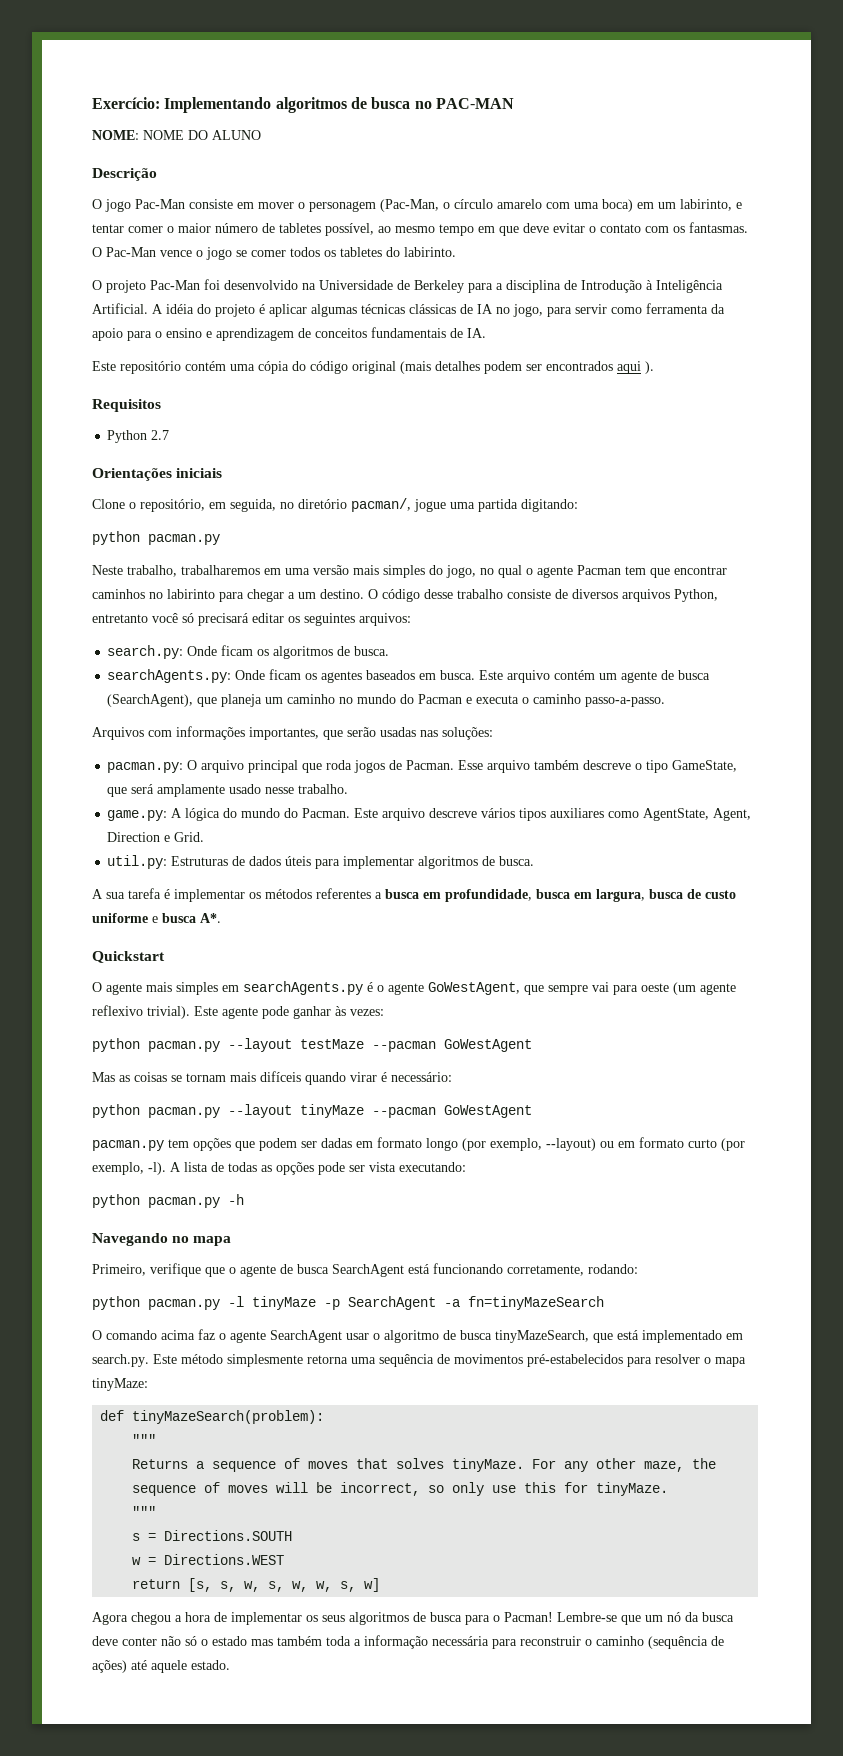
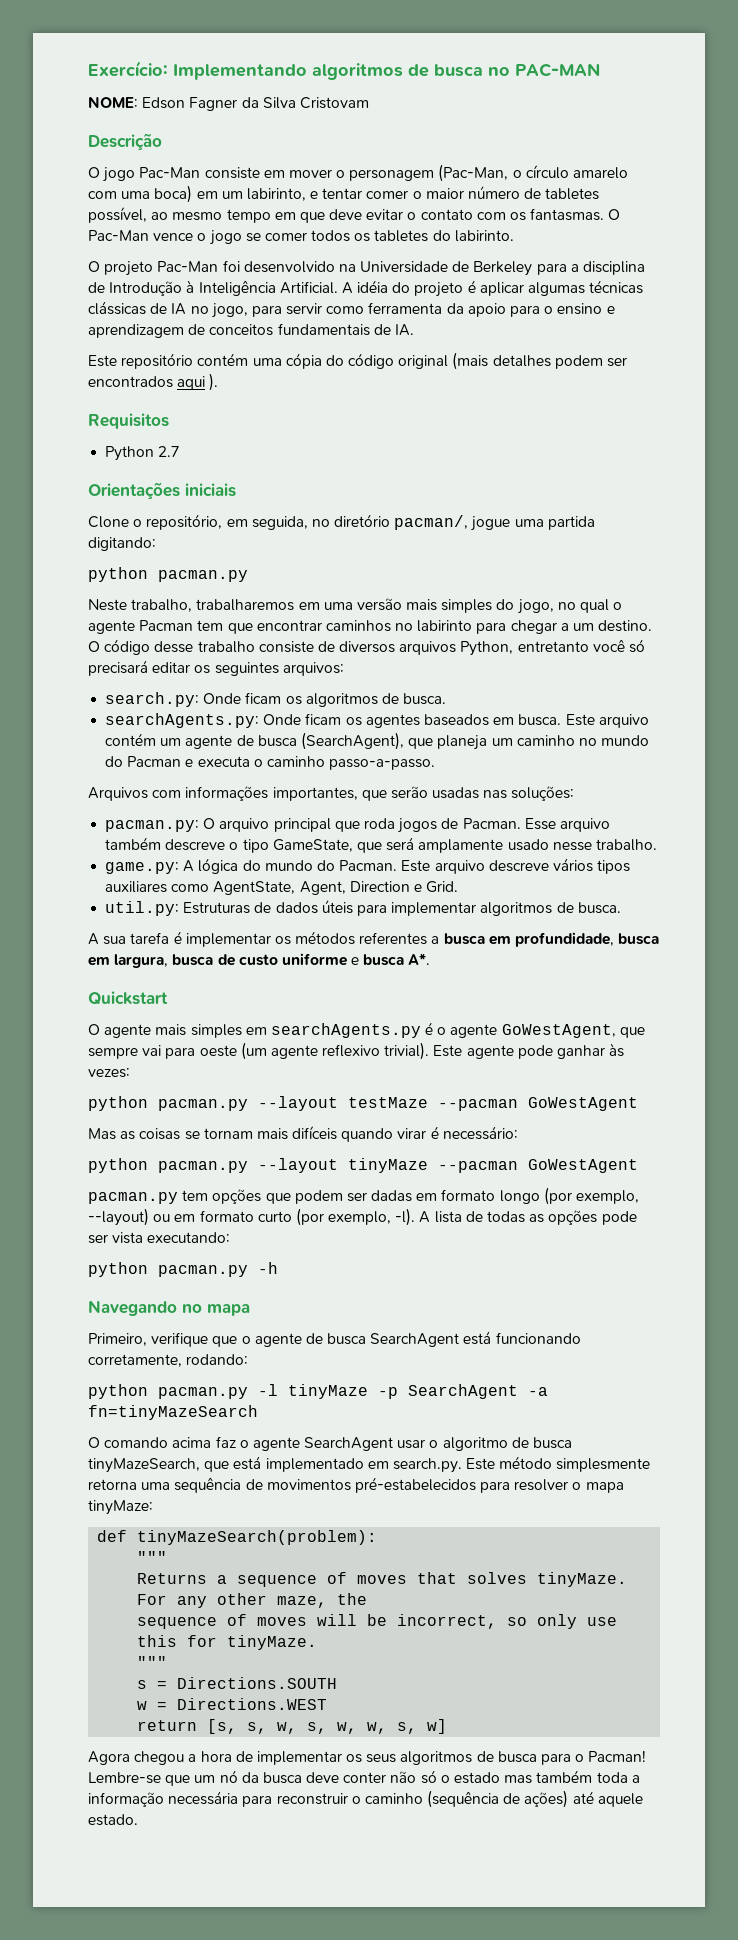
- NOME: NOME DO ALUNO
+ NOME: Edson Fagner da Silva Cristovam

